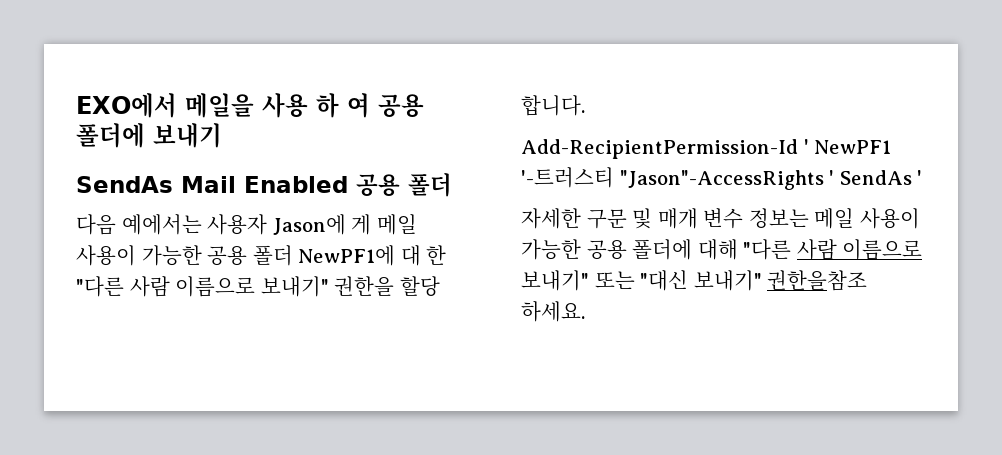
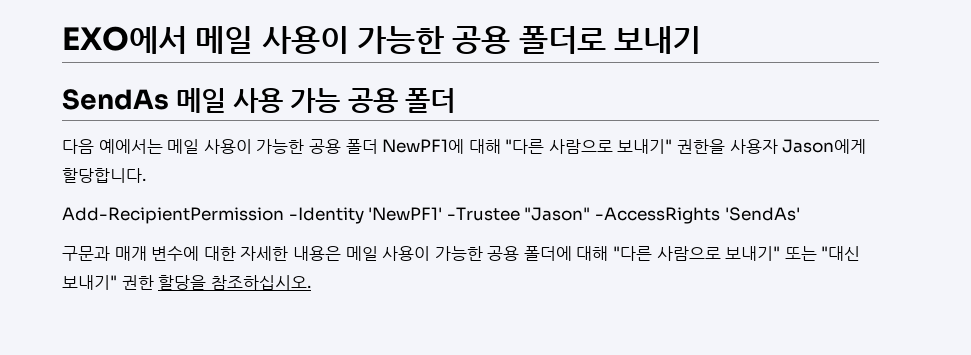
- EXO에서 메일을 사용 하 여 공용 폴더에 보내기
+ EXO에서 메일 사용이 가능한 공용 폴더로 보내기
- SendAs Mail Enabled 공용 폴더
+ SendAs 메일 사용 가능 공용 폴더
- 다음 예에서는 사용자 Jason에 게 메일 사용이 가능한 공용 폴더 NewPF1에 대 한 "다른 사람 이름으로 보내기" 권한을 할당 합니다.
- Add-RecipientPermission-Id ' NewPF1 '-트러스티 "Jason"-AccessRights ' SendAs '
- 자세한 구문 및 매개 변수 정보는 메일 사용이 가능한 공용 폴더에 대해 "다른 사람 이름으로 보내기" 또는 "대신 보내기" 권한을참조 하세요.
+ 다음 예에서는 메일 사용이 가능한 공용 폴더 NewPF1에 대해 "다른 사람으로 보내기" 권한을 사용자 Jason에게 할당합니다.
+ Add-RecipientPermission -Identity 'NewPF1' -Trustee "Jason" -AccessRights 'SendAs'
+ 구문과 매개 변수에 대한 자세한 내용은 메일 사용이 가능한 공용 폴더에 대해 "다른 사람으로 보내기" 또는 "대신 보내기" 권한 할당을 참조하십시오.

